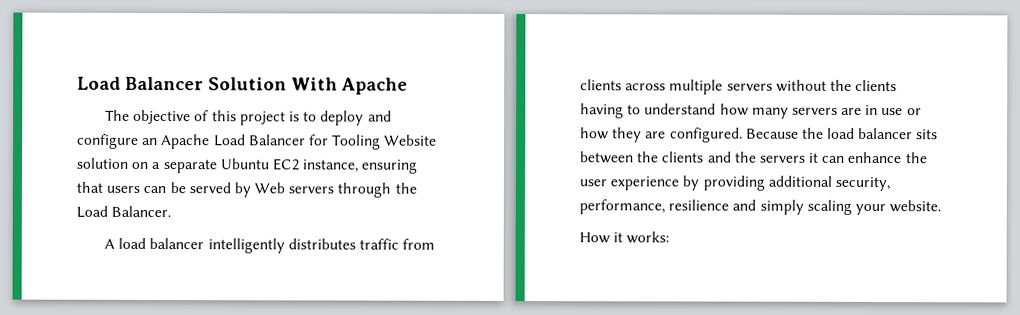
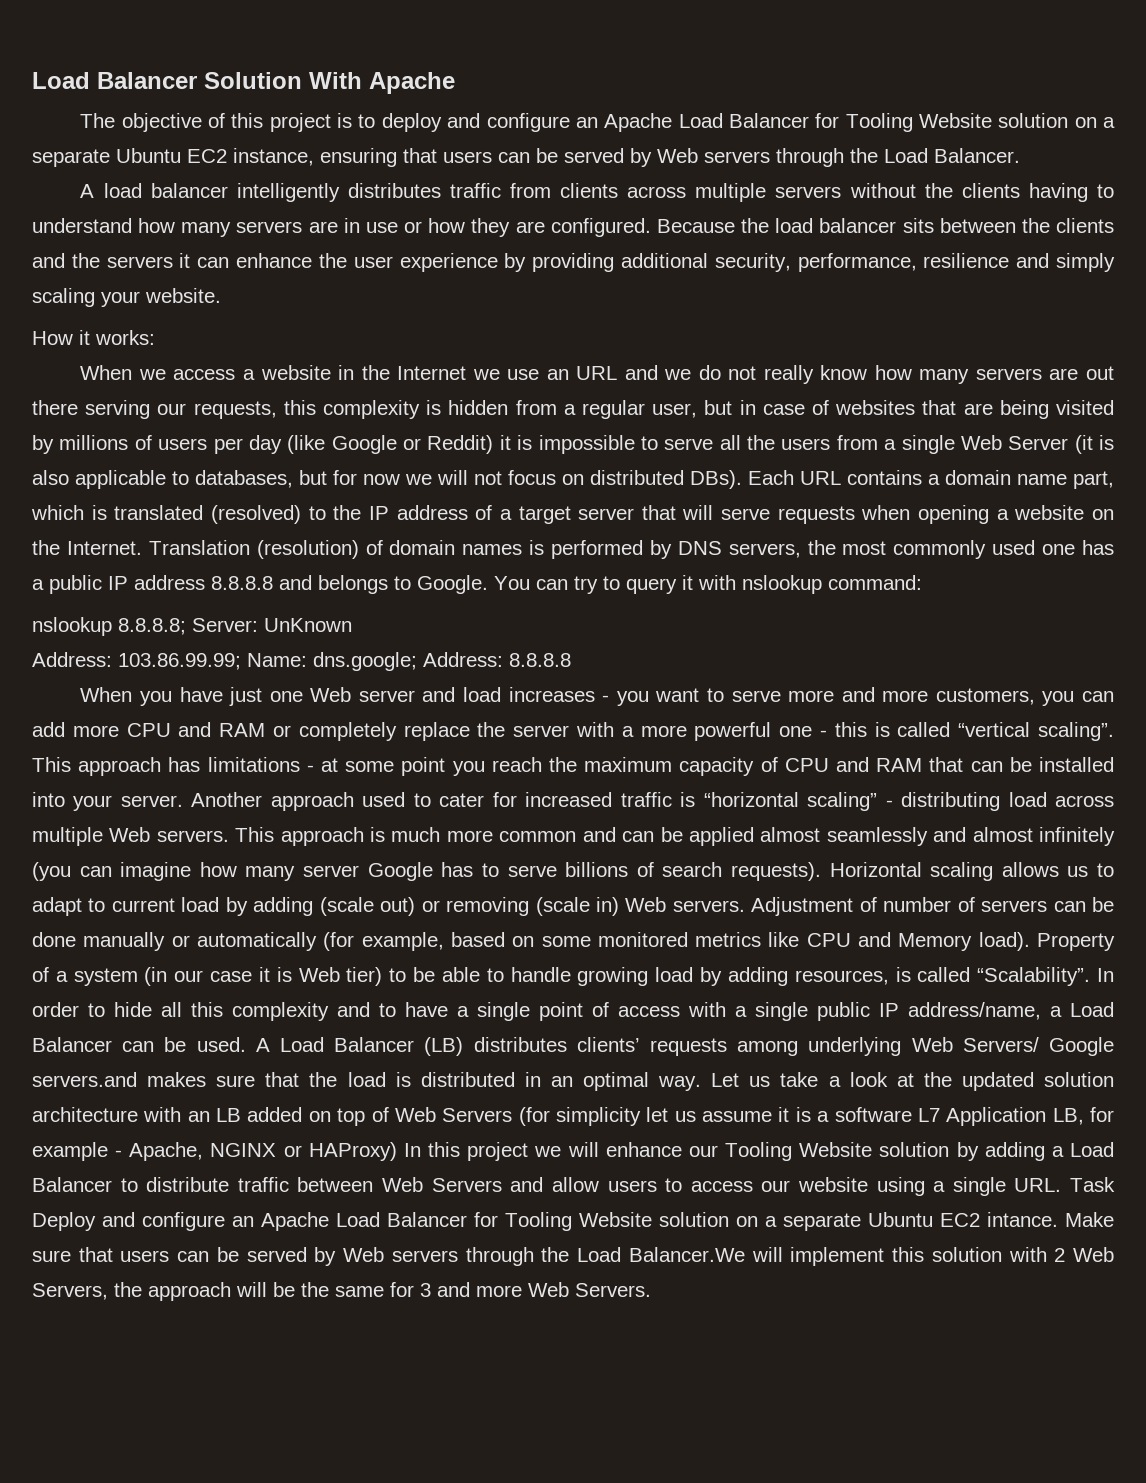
+ When we access a website in the Internet we use an URL and we do not really know how many servers are out there serving our requests, this complexity is hidden from a regular user, but in case of websites that are being visited by millions of users per day (like Google or Reddit) it is impossible to serve all the users from a single Web Server (it is also applicable to databases, but for now we will not focus on distributed DBs). Each URL contains a domain name part, which is translated (resolved) to the IP address of a target server that will serve requests when opening a website on the Internet. Translation (resolution) of domain names is performed by DNS servers, the most commonly used one has a public IP address 8.8.8.8 and belongs to Google. You can try to query it with nslookup command:
+ nslookup 8.8.8.8; Server: UnKnown
+ Address: 103.86.99.99; Name: dns.google; Address: 8.8.8.8
+ When you have just one Web server and load increases - you want to serve more and more customers, you can add more CPU and RAM or completely replace the server with a more powerful one - this is called “vertical scaling”. This approach has limitations - at some point you reach the maximum capacity of CPU and RAM that can be installed into your server. Another approach used to cater for increased traffic is “horizontal scaling” - distributing load across multiple Web servers. This approach is much more common and can be applied almost seamlessly and almost infinitely (you can imagine how many server Google has to serve billions of search requests). Horizontal scaling allows us to adapt to current load by adding (scale out) or removing (scale in) Web servers. Adjustment of number of servers can be done manually or automatically (for example, based on some monitored metrics like CPU and Memory load). Property of a system (in our case it is Web tier) to be able to handle growing load by adding resources, is called “Scalability”. In order to hide all this complexity and to have a single point of access with a single public IP address/name, a Load Balancer can be used. A Load Balancer (LB) distributes clients’ requests among underlying Web Servers/ Google servers.and makes sure that the load is distributed in an optimal way. Let us take a look at the updated solution architecture with an LB added on top of Web Servers (for simplicity let us assume it is a software L7 Application LB, for example - Apache, NGINX or HAProxy) In this project we will enhance our Tooling Website solution by adding a Load Balancer to distribute traffic between Web Servers and allow users to access our website using a single URL. Task Deploy and configure an Apache Load Balancer for Tooling Website solution on a separate Ubuntu EC2 intance. Make sure that users can be served by Web servers through the Load Balancer.We will implement this solution with 2 Web Servers, the approach will be the same for 3 and more Web Servers.

